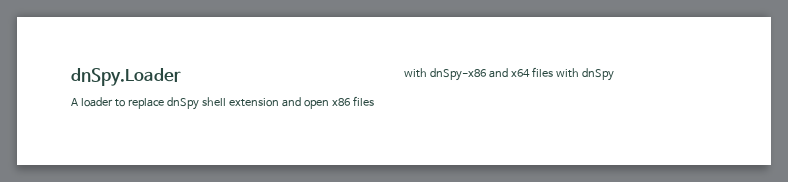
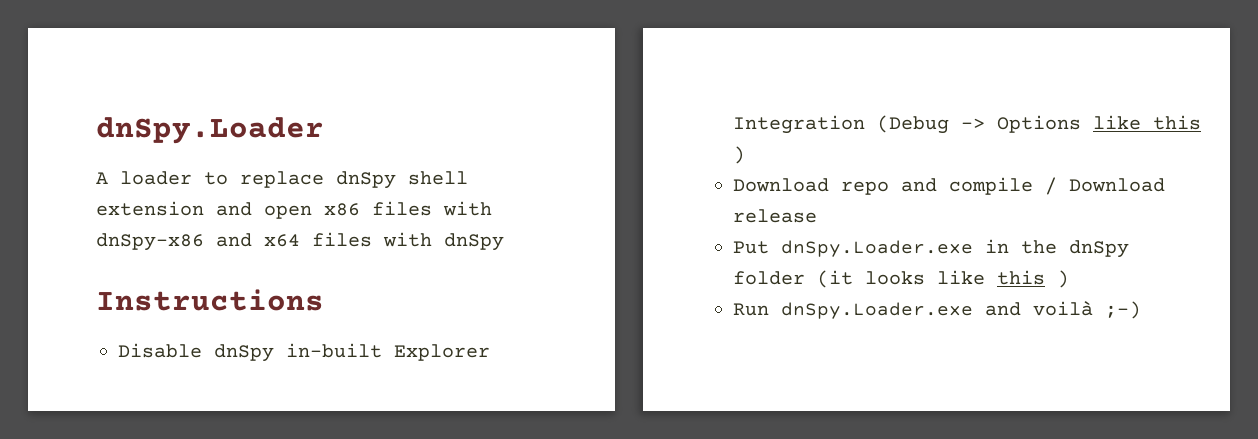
+ Instructions
+ Disable dnSpy in-built Explorer Integration (Debug -> Options like this )
+ Download repo and compile / Download release
+ Put dnSpy.Loader.exe in the dnSpy folder (it looks like this )
+ Run dnSpy.Loader.exe and voilà ;-)

